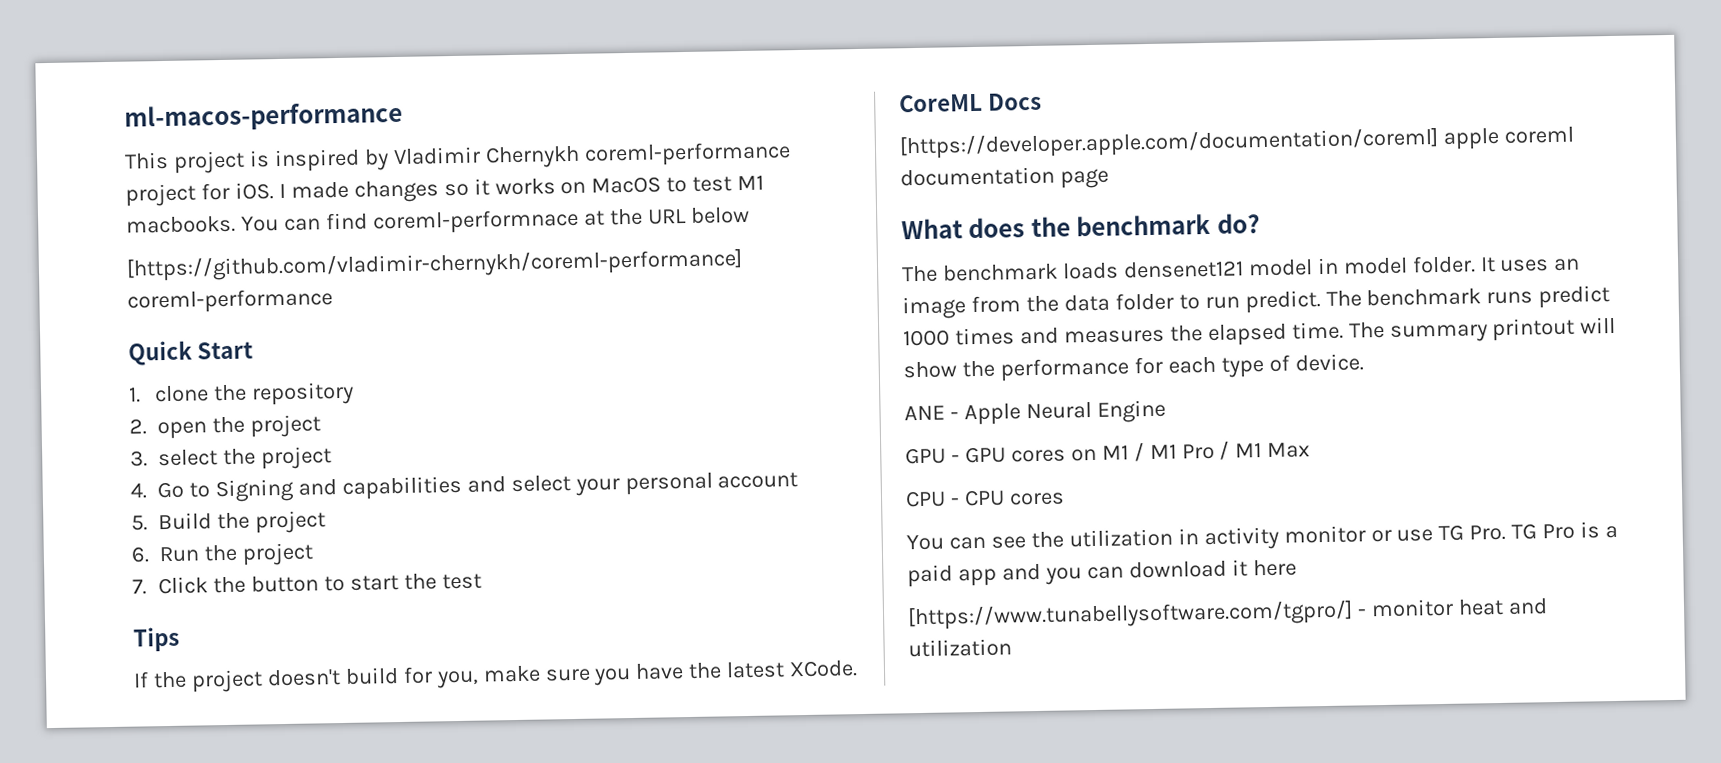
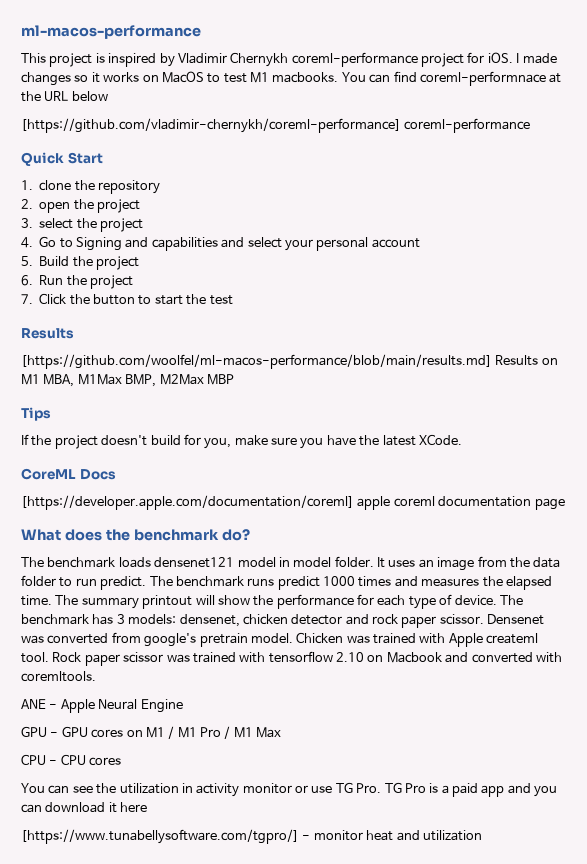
  7. Click the button to start the test
+ Results
+ [https://github.com/woolfel/ml-macos-performance/blob/main/results.md] Results on M1 MBA, M1Max BMP, M2Max MBP
+ The benchmark has 3 models: densenet, chicken detector and rock paper scissor. Densenet was converted from google's pretrain model. Chicken was trained with Apple createml tool. Rock paper scissor was trained with tensorflow 2.10 on Macbook and converted with coremltools.

